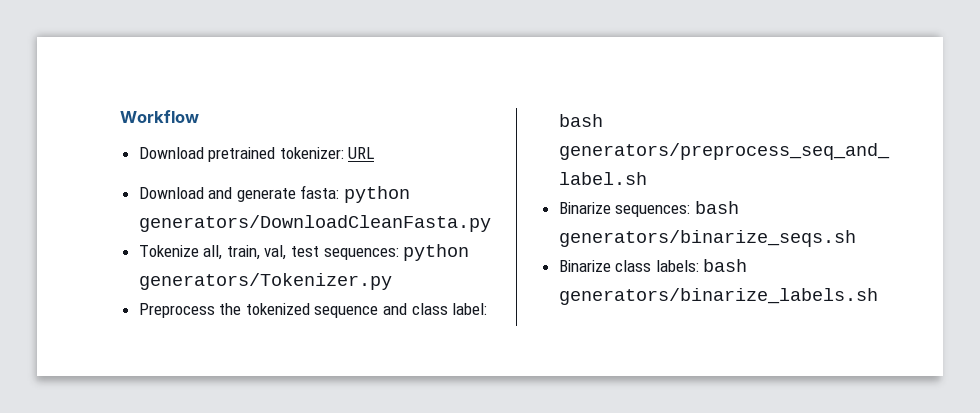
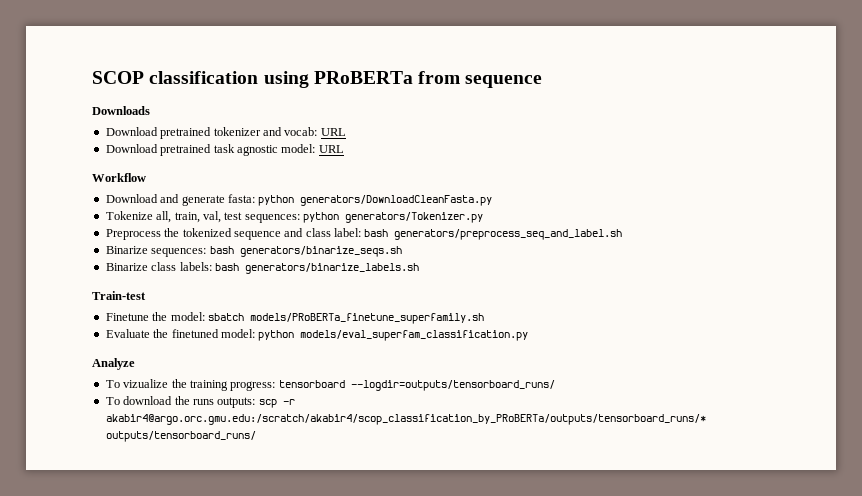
+ SCOP classification using PRoBERTa from sequence
+ Downloads
+ Download pretrained tokenizer and vocab: URL
+ Download pretrained task agnostic model: URL
  Workflow
- Download pretrained tokenizer: URL
+ Train-test
+ Finetune the model: sbatch models/PRoBERTa_finetune_superfamily.sh
+ Evaluate the finetuned model: python models/eval_superfam_classification.py
+ Analyze
+ To vizualize the training progress: tensorboard --logdir=outputs/tensorboard_runs/
+ To download the runs outputs: scp -r akabir4@argo.orc.gmu.edu:/scratch/akabir4/scop_classification_by_PRoBERTa/outputs/tensorboard_runs/* outputs/tensorboard_runs/

